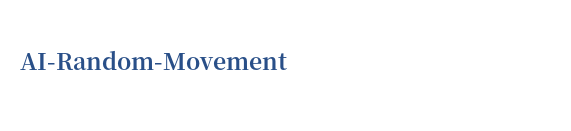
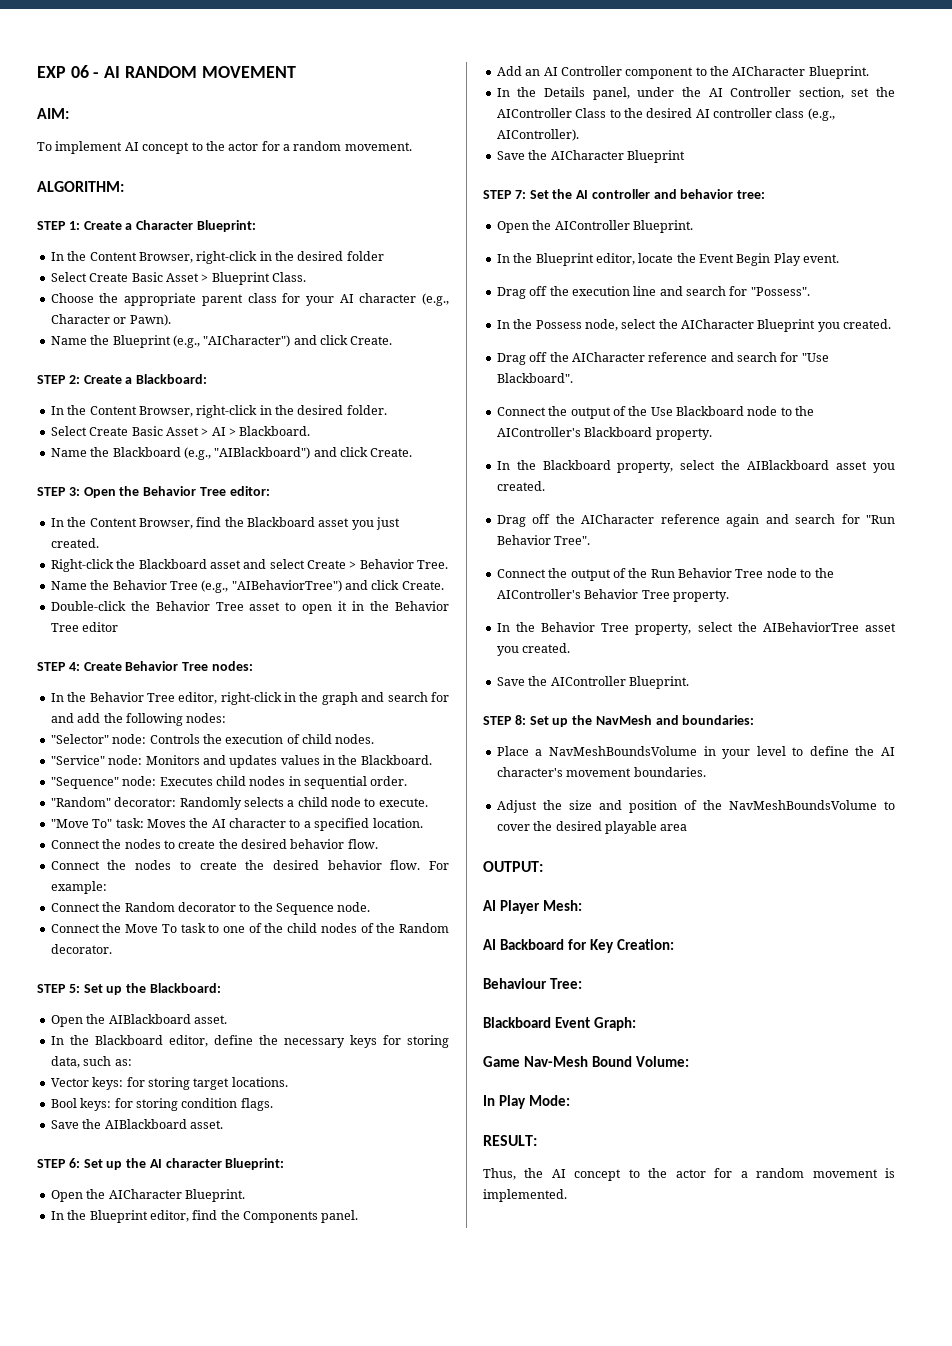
- AI-Random-Movement
+ EXP 06 - AI RANDOM MOVEMENT
+ AIM:
+ To implement AI concept to the actor for a random movement.
+ ALGORITHM:
+ STEP 1: Create a Character Blueprint:
+ In the Content Browser, right-click in the desired folder
+ Select Create Basic Asset > Blueprint Class.
+ Choose the appropriate parent class for your AI character (e.g., Character or Pawn).
+ Name the Blueprint (e.g., "AICharacter") and click Create.
+ STEP 2: Create a Blackboard:
+ In the Content Browser, right-click in the desired folder.
+ Select Create Basic Asset > AI > Blackboard.
+ Name the Blackboard (e.g., "AIBlackboard") and click Create.
+ STEP 3: Open the Behavior Tree editor:
+ In the Content Browser, find the Blackboard asset you just created.
+ Right-click the Blackboard asset and select Create > Behavior Tree.
+ Name the Behavior Tree (e.g., "AIBehaviorTree") and click Create.
+ Double-click the Behavior Tree asset to open it in the Behavior Tree editor
+ STEP 4: Create Behavior Tree nodes:
+ In the Behavior Tree editor, right-click in the graph and search for and add the following nodes:
+ "Selector" node: Controls the execution of child nodes.
+ "Service" node: Monitors and updates values in the Blackboard.
+ "Sequence" node: Executes child nodes in sequential order.
+ "Random" decorator: Randomly selects a child node to execute.
+ "Move To" task: Moves the AI character to a specified location.
+ Connect the nodes to create the desired behavior flow.
+ Connect the nodes to create the desired behavior flow. For example:
+ Connect the Random decorator to the Sequence node.
+ Connect the Move To task to one of the child nodes of the Random decorator.
+ STEP 5: Set up the Blackboard:
+ Open the AIBlackboard asset.
+ In the Blackboard editor, define the necessary keys for storing data, such as:
+ Vector keys: for storing target locations.
+ Bool keys: for storing condition flags.
+ Save the AIBlackboard asset.
+ STEP 6: Set up the AI character Blueprint:
+ Open the AICharacter Blueprint.
+ In the Blueprint editor, find the Components panel.
+ Add an AI Controller component to the AICharacter Blueprint.
+ In the Details panel, under the AI Controller section, set the AIController Class to the desired AI controller class (e.g., AIController).
+ Save the AICharacter Blueprint
+ STEP 7: Set the AI controller and behavior tree:
+ Open the AIController Blueprint.
+ In the Blueprint editor, locate the Event Begin Play event.
+ Drag off the execution line and search for "Possess".
+ In the Possess node, select the AICharacter Blueprint you created.
+ Drag off the AICharacter reference and search for "Use Blackboard".
+ Connect the output of the Use Blackboard node to the AIController's Blackboard property.
+ In the Blackboard property, select the AIBlackboard asset you created.
+ Drag off the AICharacter reference again and search for "Run Behavior Tree".
+ Connect the output of the Run Behavior Tree node to the AIController's Behavior Tree property.
+ In the Behavior Tree property, select the AIBehaviorTree asset you created.
+ Save the AIController Blueprint.
+ STEP 8: Set up the NavMesh and boundaries:
+ Place a NavMeshBoundsVolume in your level to define the AI character's movement boundaries.
+ Adjust the size and position of the NavMeshBoundsVolume to cover the desired playable area
+ OUTPUT:
+ AI Player Mesh:
+ AI Backboard for Key Creation:
+ Behaviour Tree:
+ Blackboard Event Graph:
+ Game Nav-Mesh Bound Volume:
+ In Play Mode:
+ RESULT:
+ Thus, the AI concept to the actor for a random movement is implemented.

